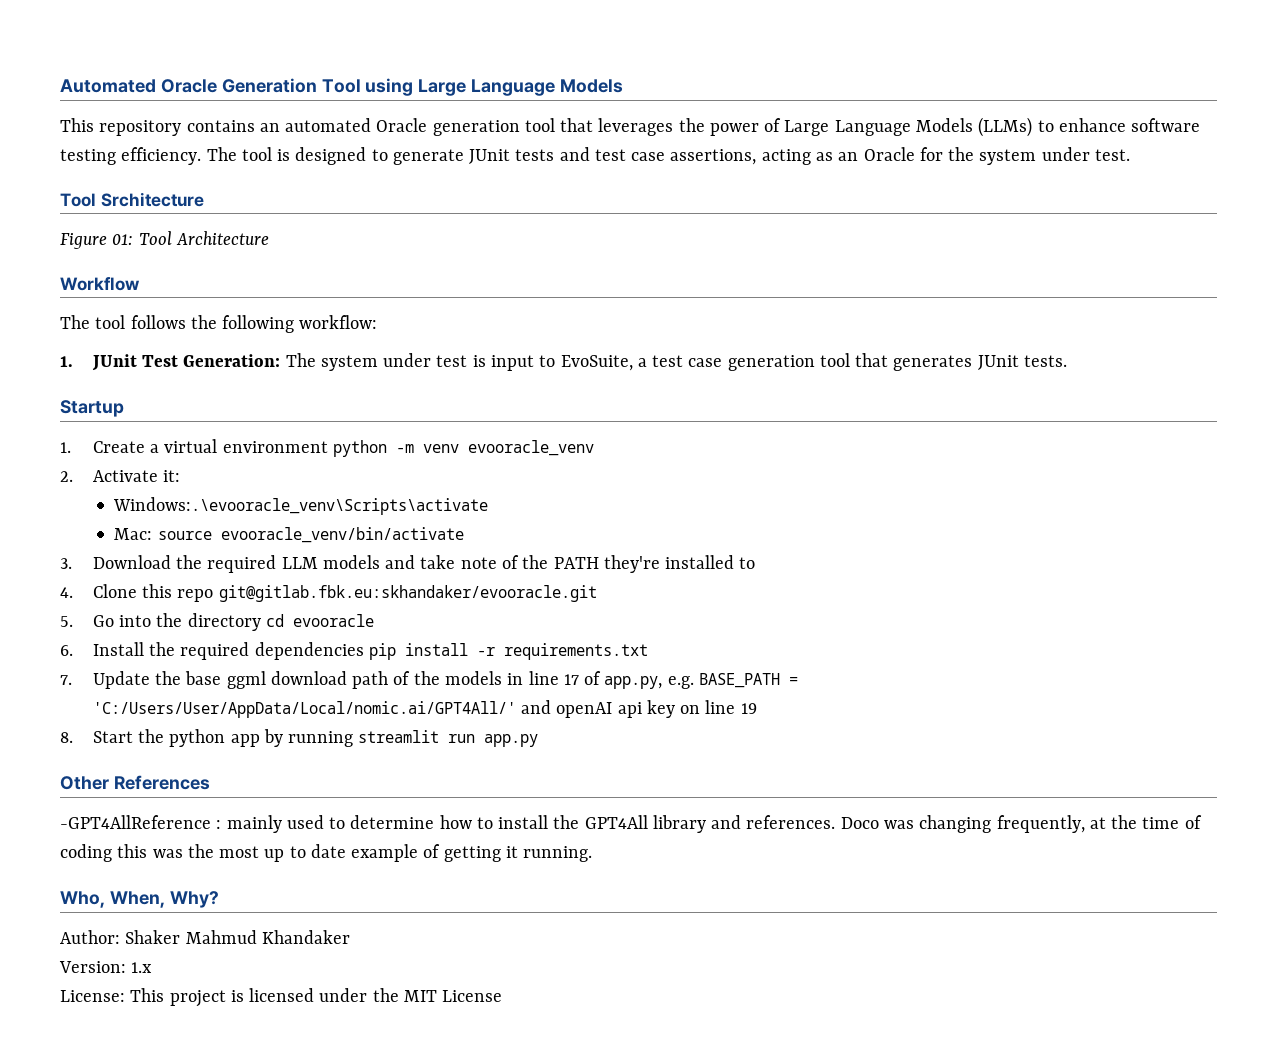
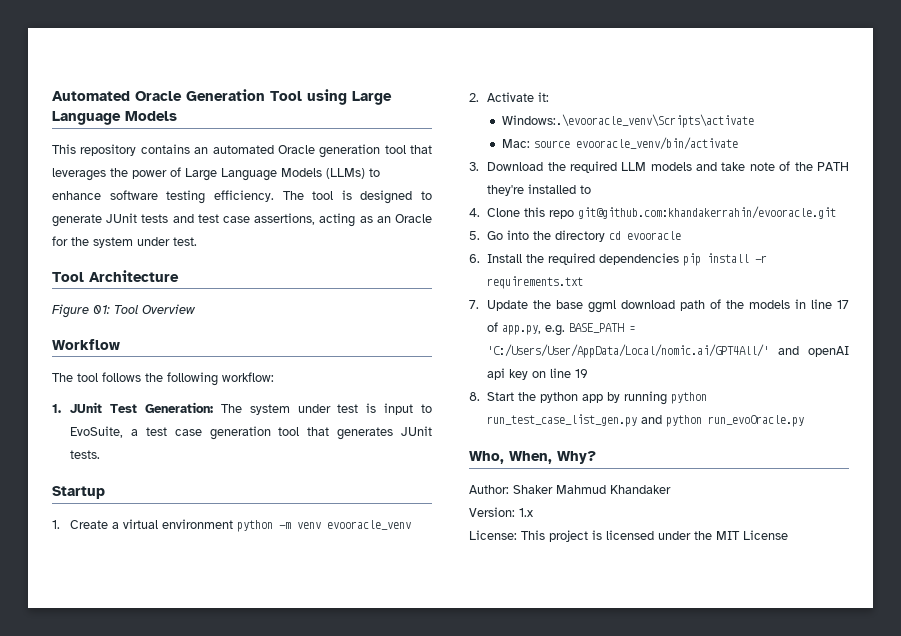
- Tool Srchitecture
+ Tool Architecture
- Figure 01: Tool Architecture
+ Figure 01: Tool Overview
- 4. Clone this repo git@gitlab.fbk.eu:skhandaker/evooracle.git
+ 4. Clone this repo git@github.com:khandakerrahin/evooracle.git
- 8. Start the python app by running streamlit run app.py
- Other References
- -GPT4AllReference : mainly used to determine how to install the GPT4All library and references. Doco was changing frequently, at the time of coding this was the most up to date example of getting it running.
+ 8. Start the python app by running python run_test_case_list_gen.py and python run_evoOracle.py

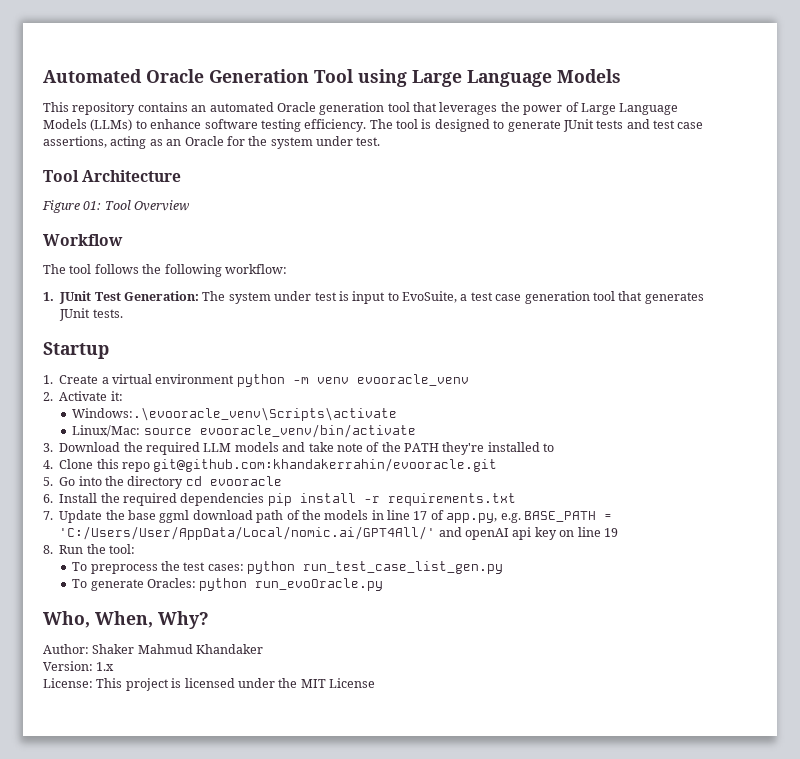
- Mac: source evooracle_venv/bin/activate
+ Linux/Mac: source evooracle_venv/bin/activate
- 8. Start the python app by running python run_test_case_list_gen.py and python run_evoOracle.py
+ 8. Run the tool:
+ To preprocess the test cases: python run_test_case_list_gen.py
+ To generate Oracles: python run_evoOracle.py

